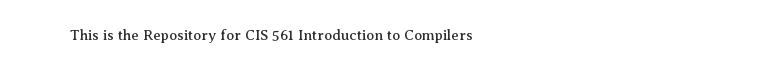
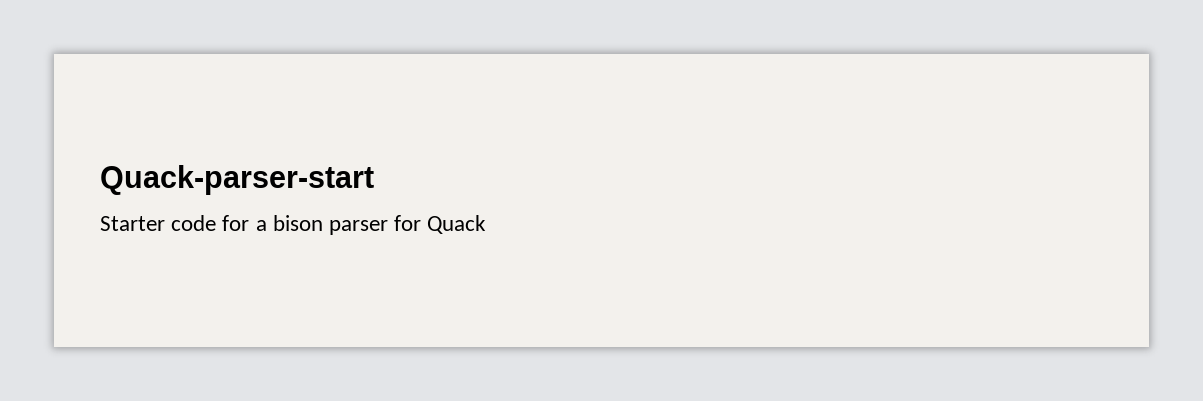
- This is the Repository for CIS 561 Introduction to Compilers
+ Quack-parser-start
+ Starter code for a bison parser for Quack

